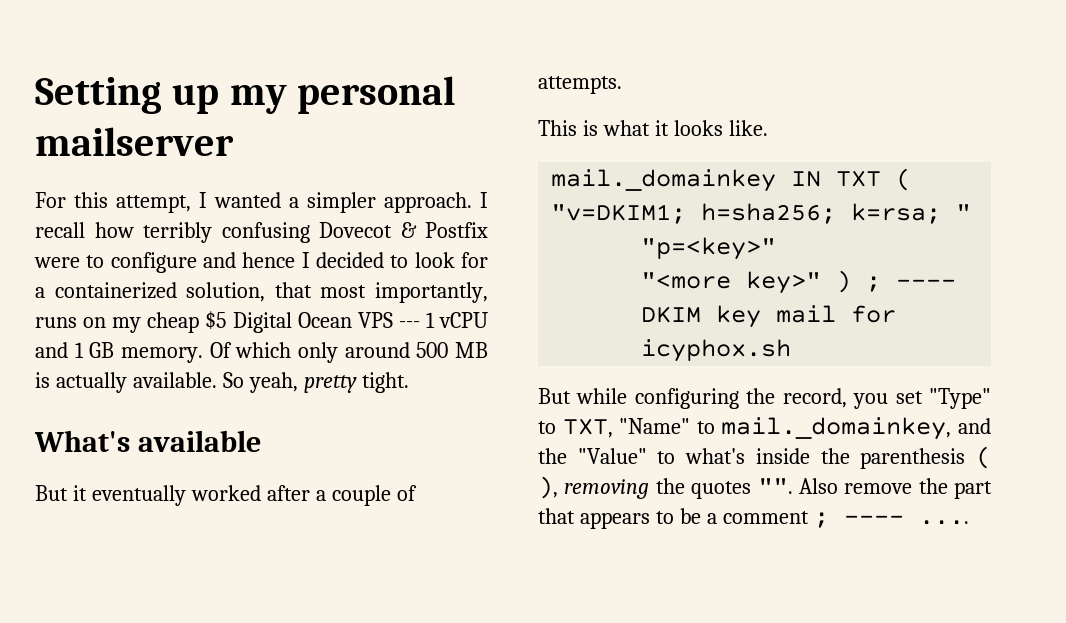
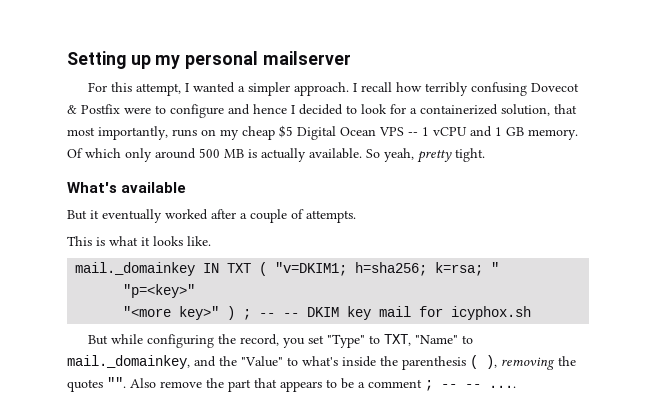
- I recall how terribly confusing Dovecot & Postfix were to configure and hence I decided to look for a containerized solution, that most importantly, runs on my cheap $5 Digital Ocean VPS --- 1 vCPU and 1 GB memory.
+ I recall how terribly confusing Dovecot & Postfix were to configure and hence I decided to look for a containerized solution, that most importantly, runs on my cheap $5 Digital Ocean VPS -- 1 vCPU and 1 GB memory.
- "<more key>" ) ; ---- DKIM key mail for icyphox.sh
+ "<more key>" ) ; -- -- DKIM key mail for icyphox.sh
- Also remove the part that appears to be a comment ; ---- ....
+ Also remove the part that appears to be a comment ; -- -- ....

